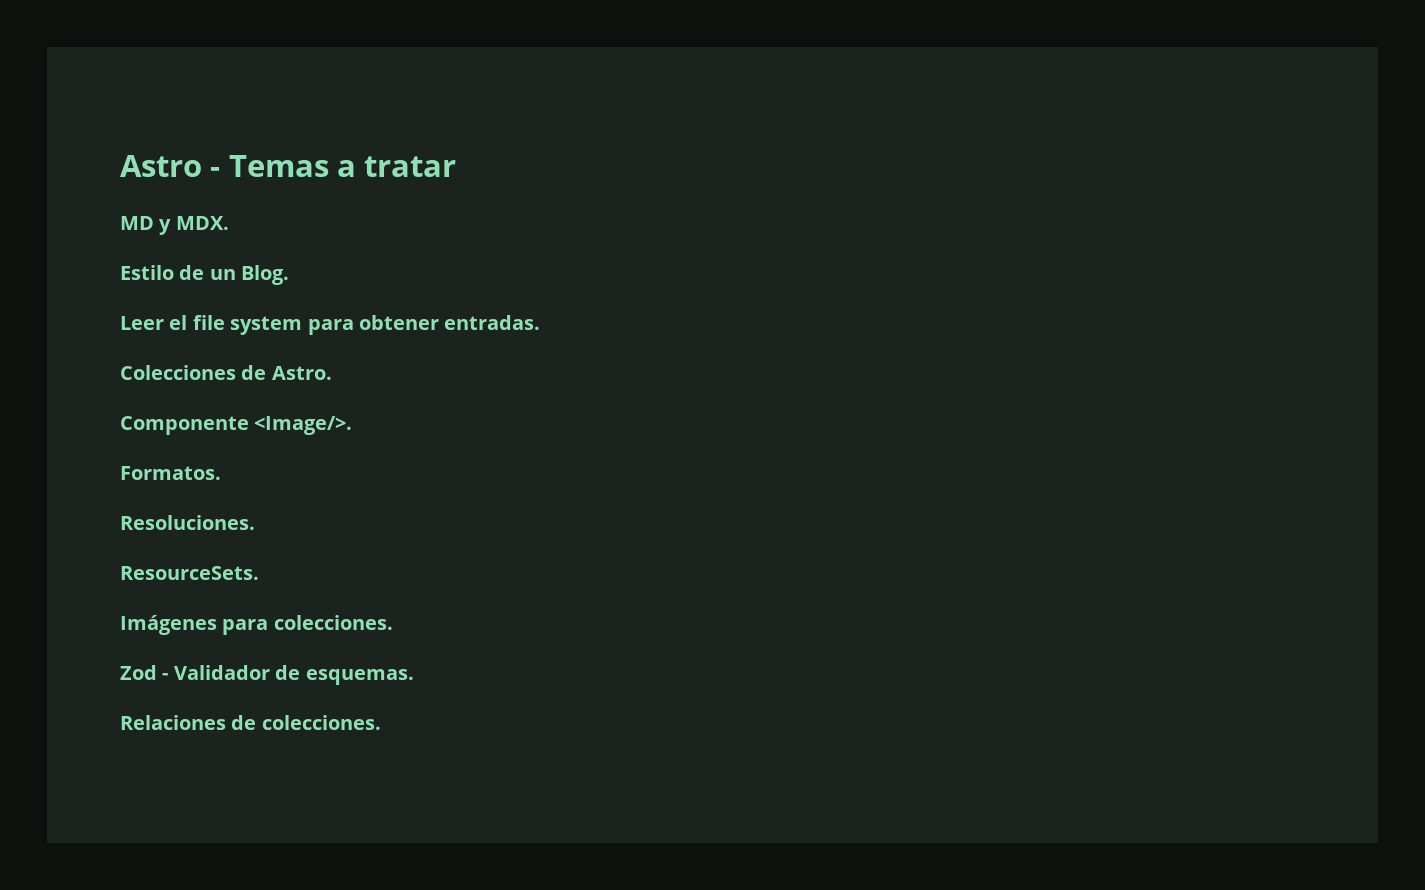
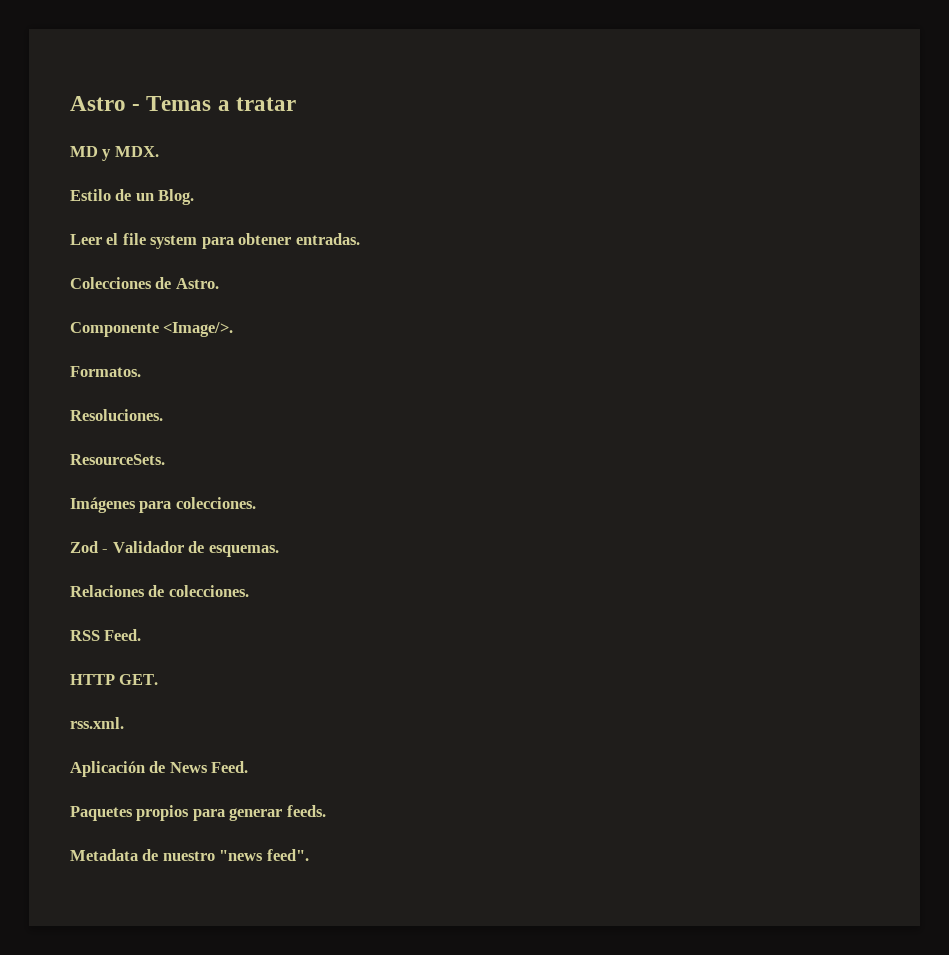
+ RSS Feed.
+ HTTP GET.
+ rss.xml.
+ Aplicación de News Feed.
+ Paquetes propios para generar feeds.
+ Metadata de nuestro "news feed".

